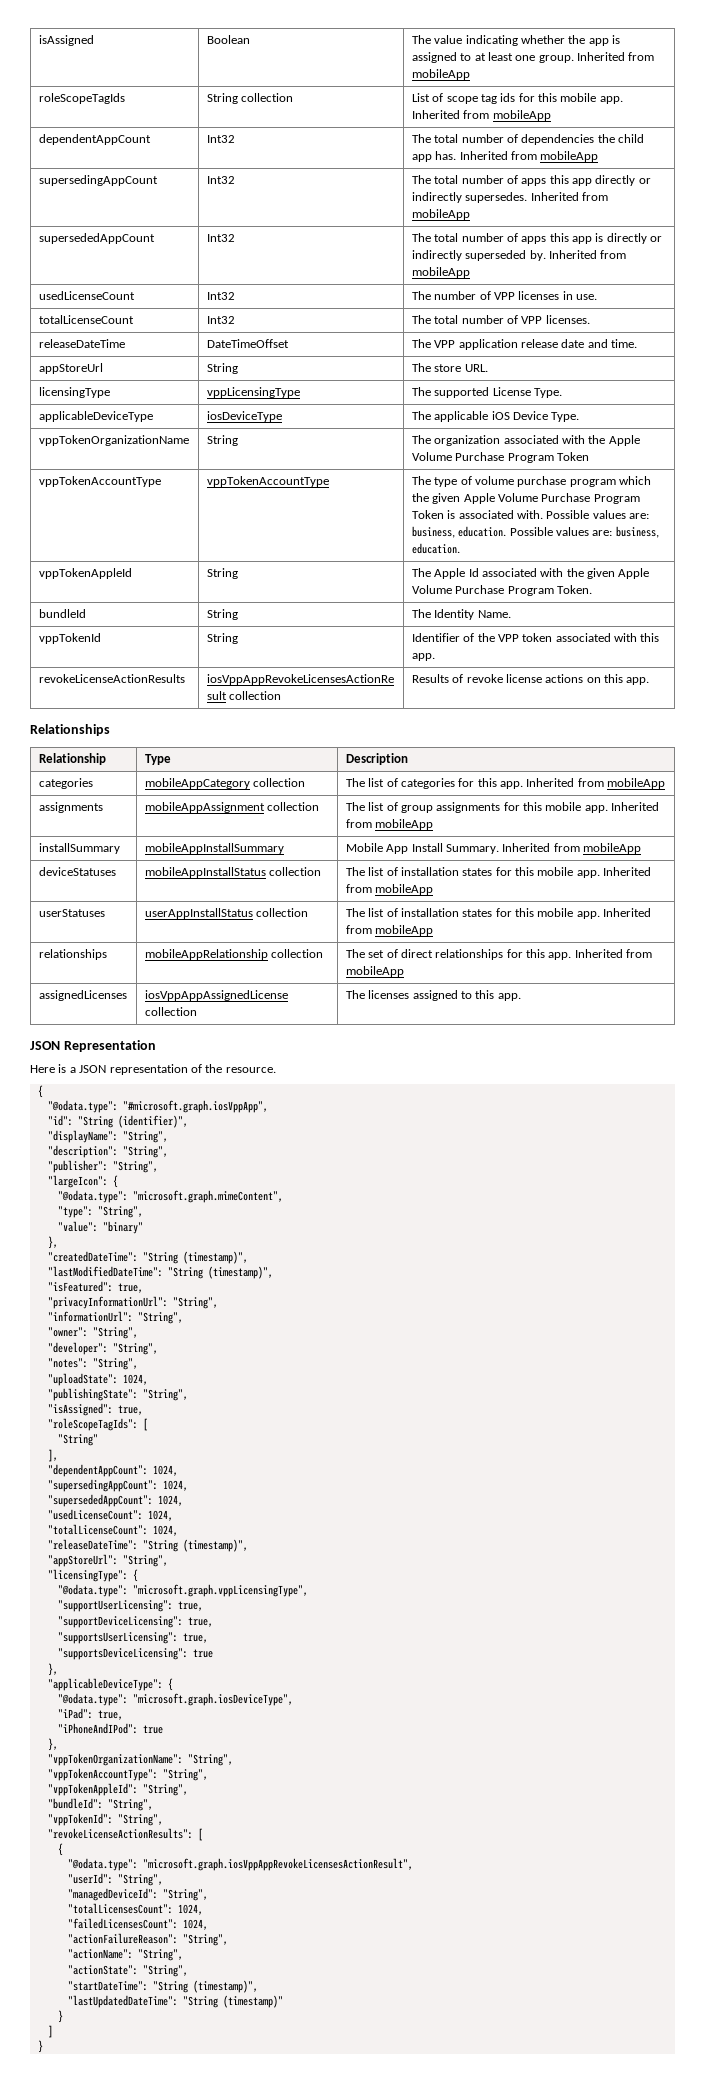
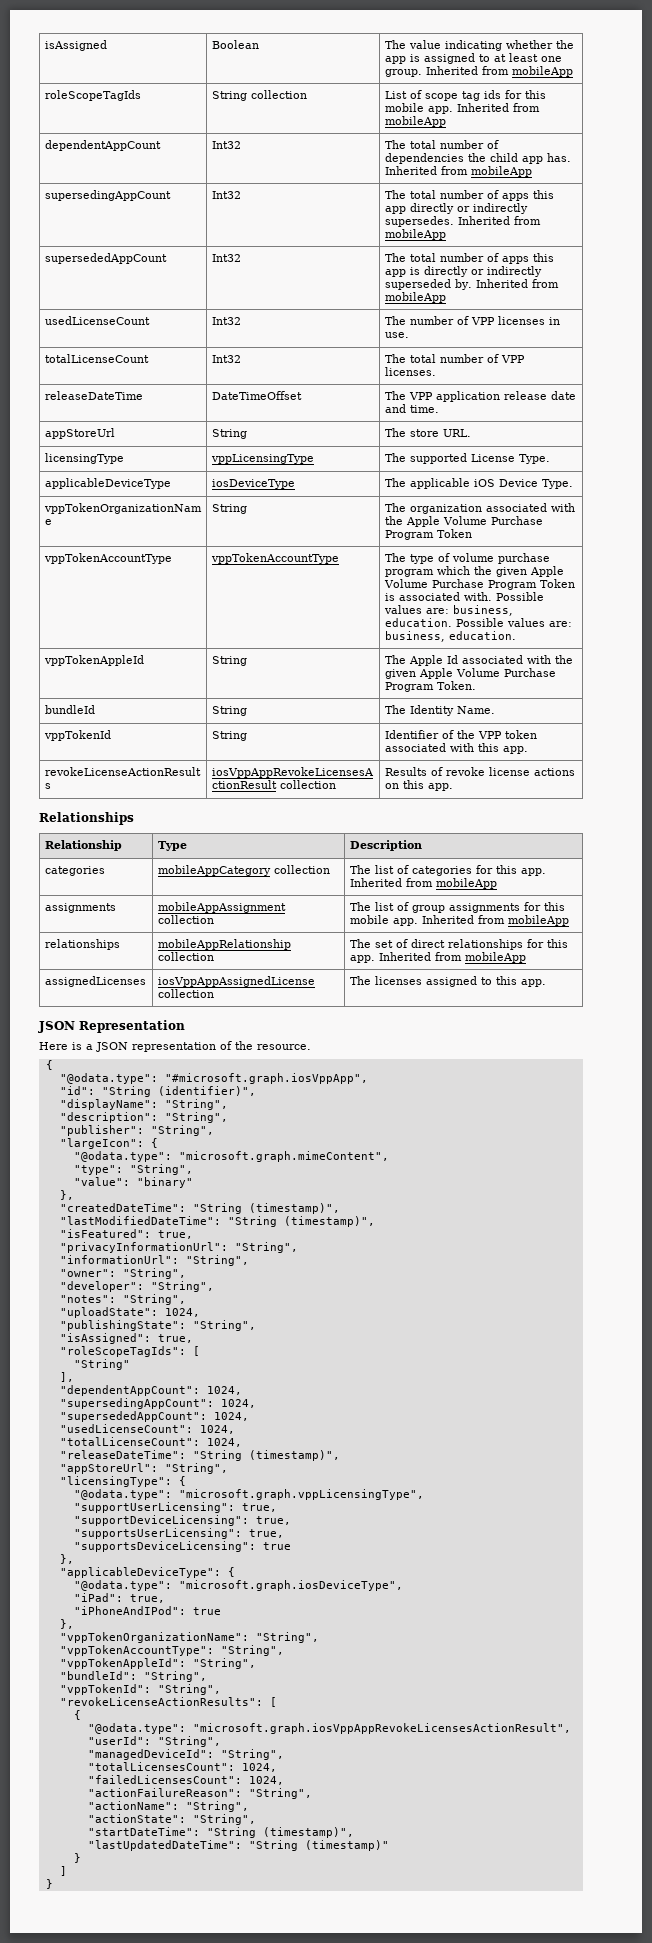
- installSummary | mobileAppInstallSummary | Mobile App Install Summary. Inherited from mobileApp
- deviceStatuses | mobileAppInstallStatus collection | The list of installation states for this mobile app. Inherited from mobileApp
- userStatuses | userAppInstallStatus collection | The list of installation states for this mobile app. Inherited from mobileApp

